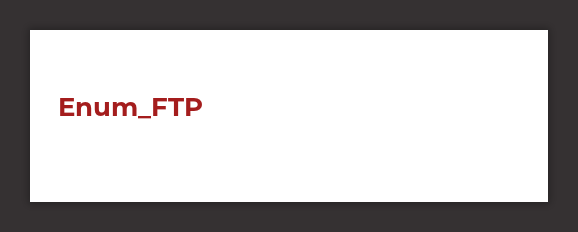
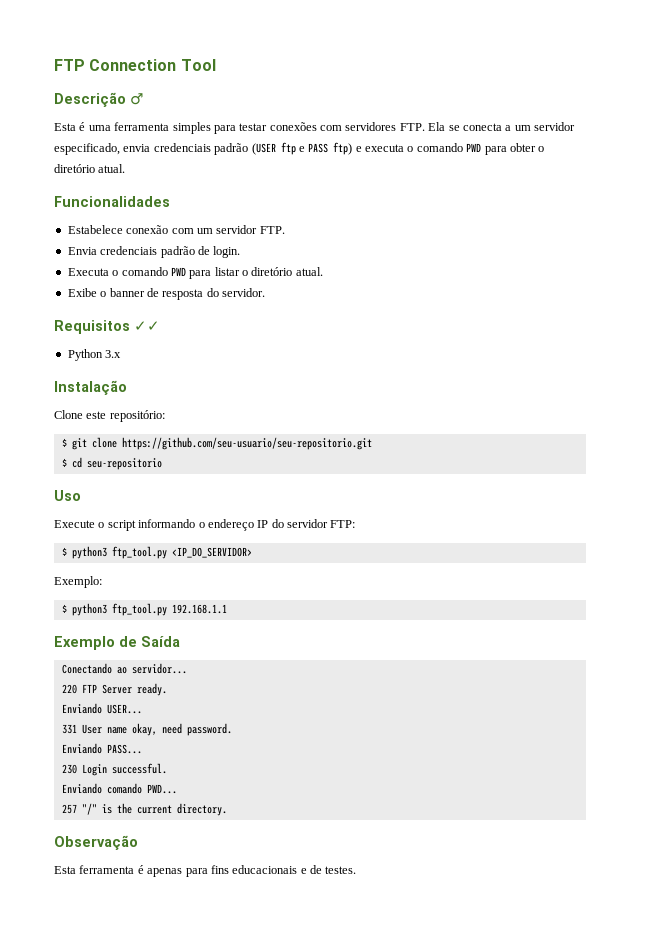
- Enum_FTP
+ FTP Connection Tool
+ Descrição ♂
+ Esta é uma ferramenta simples para testar conexões com servidores FTP. Ela se conecta a um servidor especificado, envia credenciais padrão (USER ftp e PASS ftp) e executa o comando PWD para obter o diretório atual.
+ Funcionalidades
+ Estabelece conexão com um servidor FTP.
+ Envia credenciais padrão de login.
+ Executa o comando PWD para listar o diretório atual.
+ Exibe o banner de resposta do servidor.
+ Requisitos ✓✓
+ Python 3.x
+ Instalação
+ Clone este repositório:
+ $ git clone https://github.com/seu-usuario/seu-repositorio.git
+ $ cd seu-repositorio
+ Uso
+ Execute o script informando o endereço IP do servidor FTP:
+ $ python3 ftp_tool.py <IP_DO_SERVIDOR>
+ Exemplo:
+ $ python3 ftp_tool.py 192.168.1.1
+ Exemplo de Saída
+ Conectando ao servidor...
+ 220 FTP Server ready.
+ Enviando USER...
+ 331 User name okay, need password.
+ Enviando PASS...
+ 230 Login successful.
+ Enviando comando PWD...
+ 257 "/" is the current directory.
+ Observação
+ Esta ferramenta é apenas para fins educacionais e de testes.

